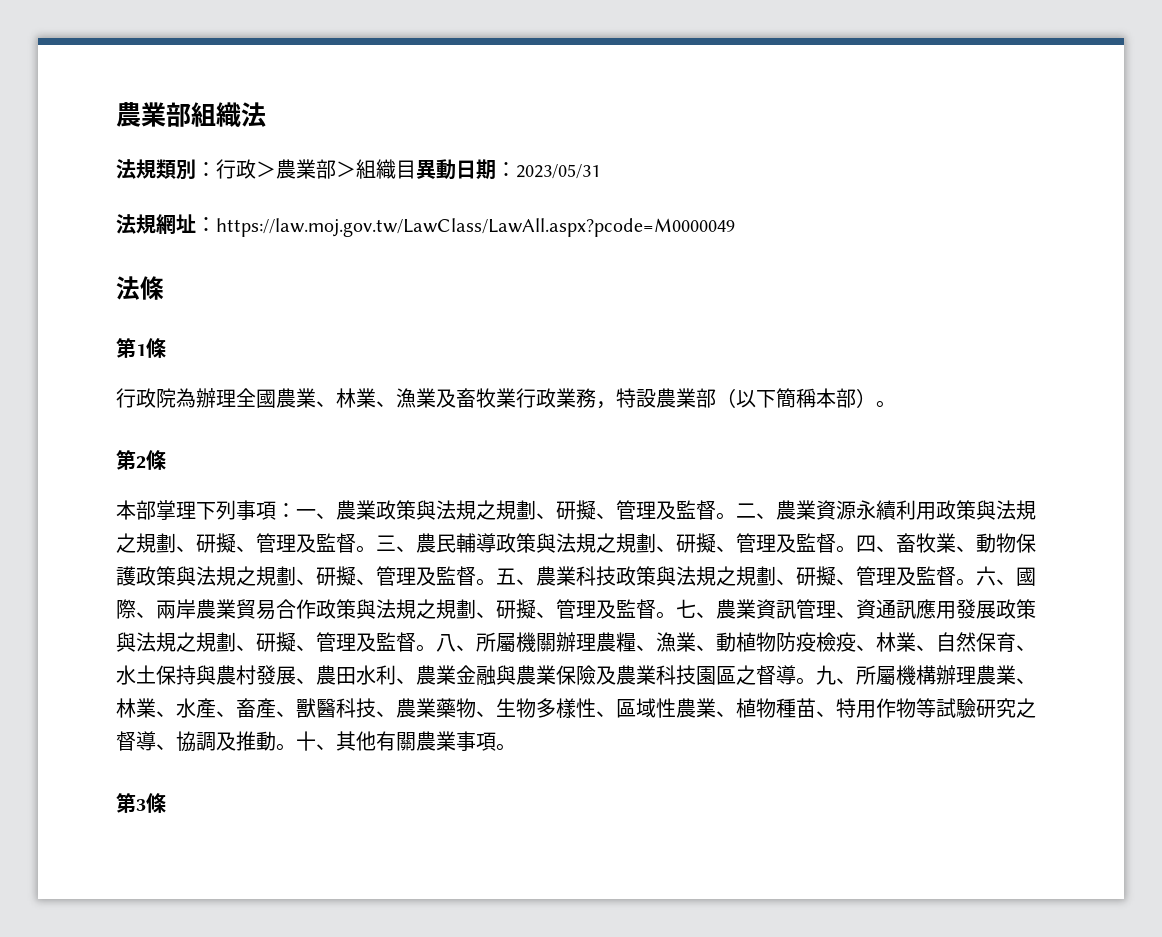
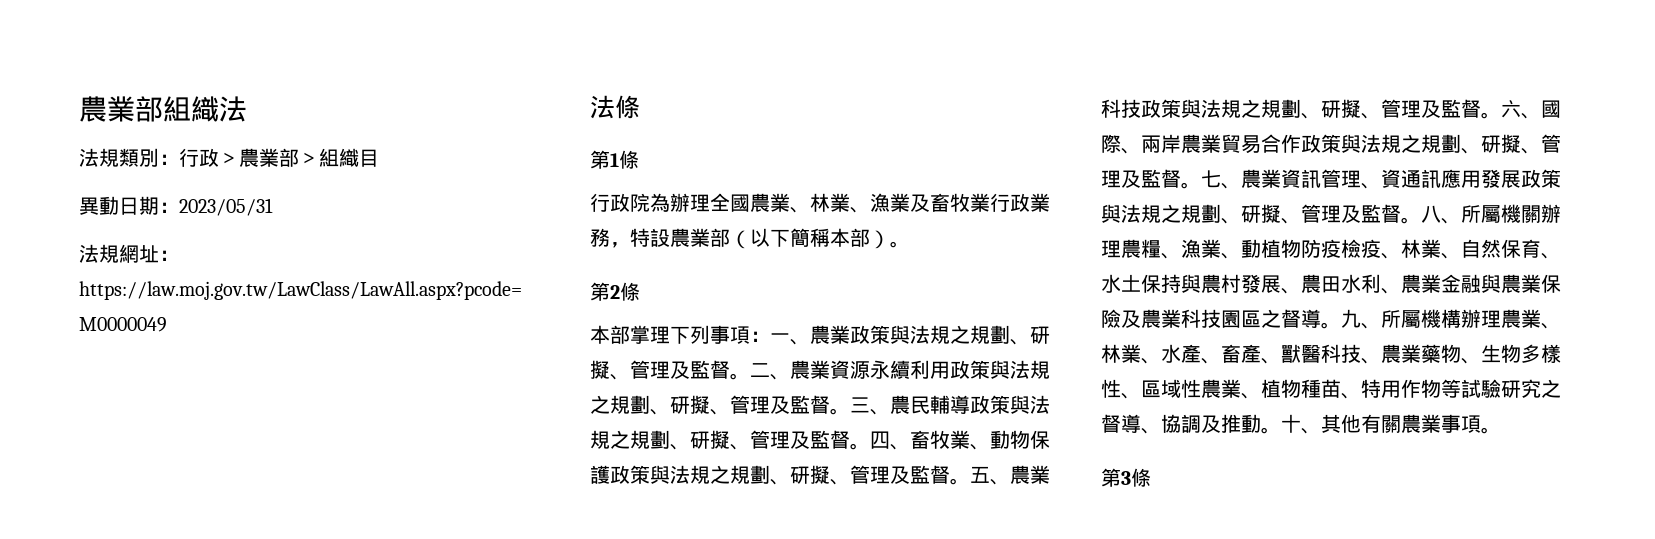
- 法規類別：行政＞農業部＞組織目異動日期：2023/05/31
+ 法規類別：行政＞農業部＞組織目
+ 異動日期：2023/05/31

